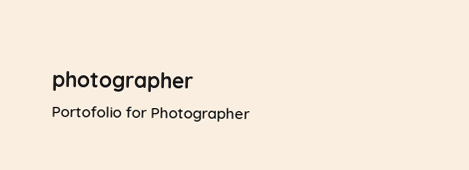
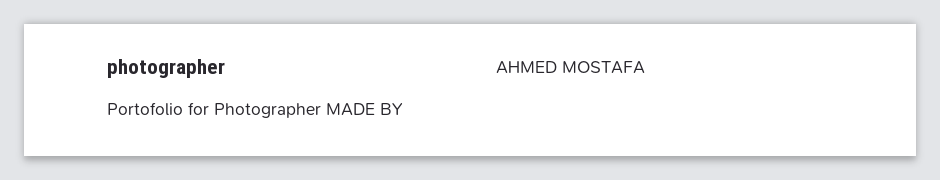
- Portofolio for Photographer
+ Portofolio for Photographer MADE BY AHMED MOSTAFA

